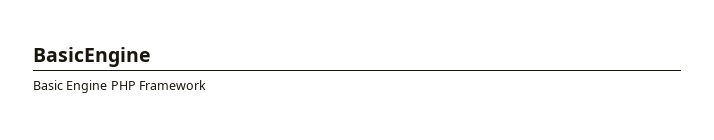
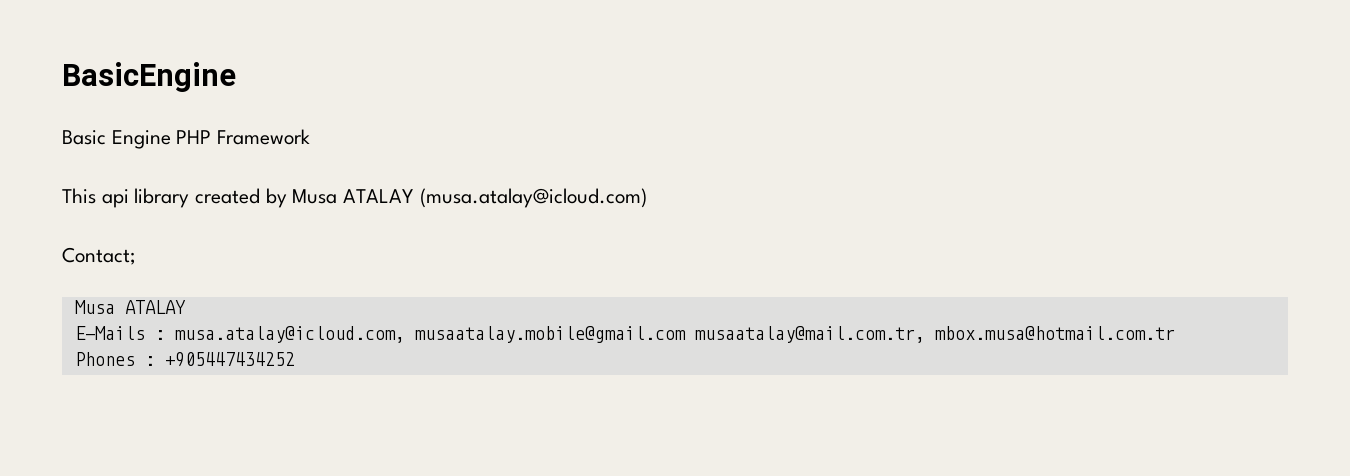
+ This api library created by Musa ATALAY (musa.atalay@icloud.com)
+ Contact;
+ Musa ATALAY
+ E-Mails : musa.atalay@icloud.com, musaatalay.mobile@gmail.com musaatalay@mail.com.tr, mbox.musa@hotmail.com.tr
+ Phones : +905447434252

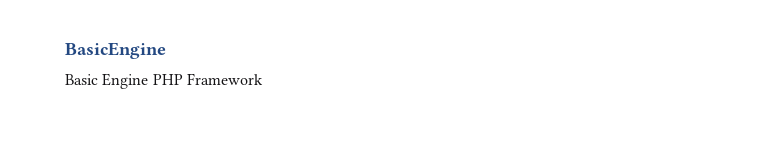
- This api library created by Musa ATALAY (musa.atalay@icloud.com)
- Contact;
- Musa ATALAY
- E-Mails : musa.atalay@icloud.com, musaatalay.mobile@gmail.com musaatalay@mail.com.tr, mbox.musa@hotmail.com.tr
- Phones : +905447434252

